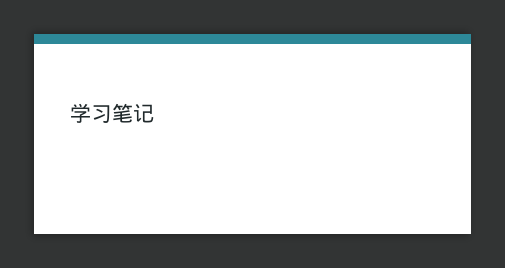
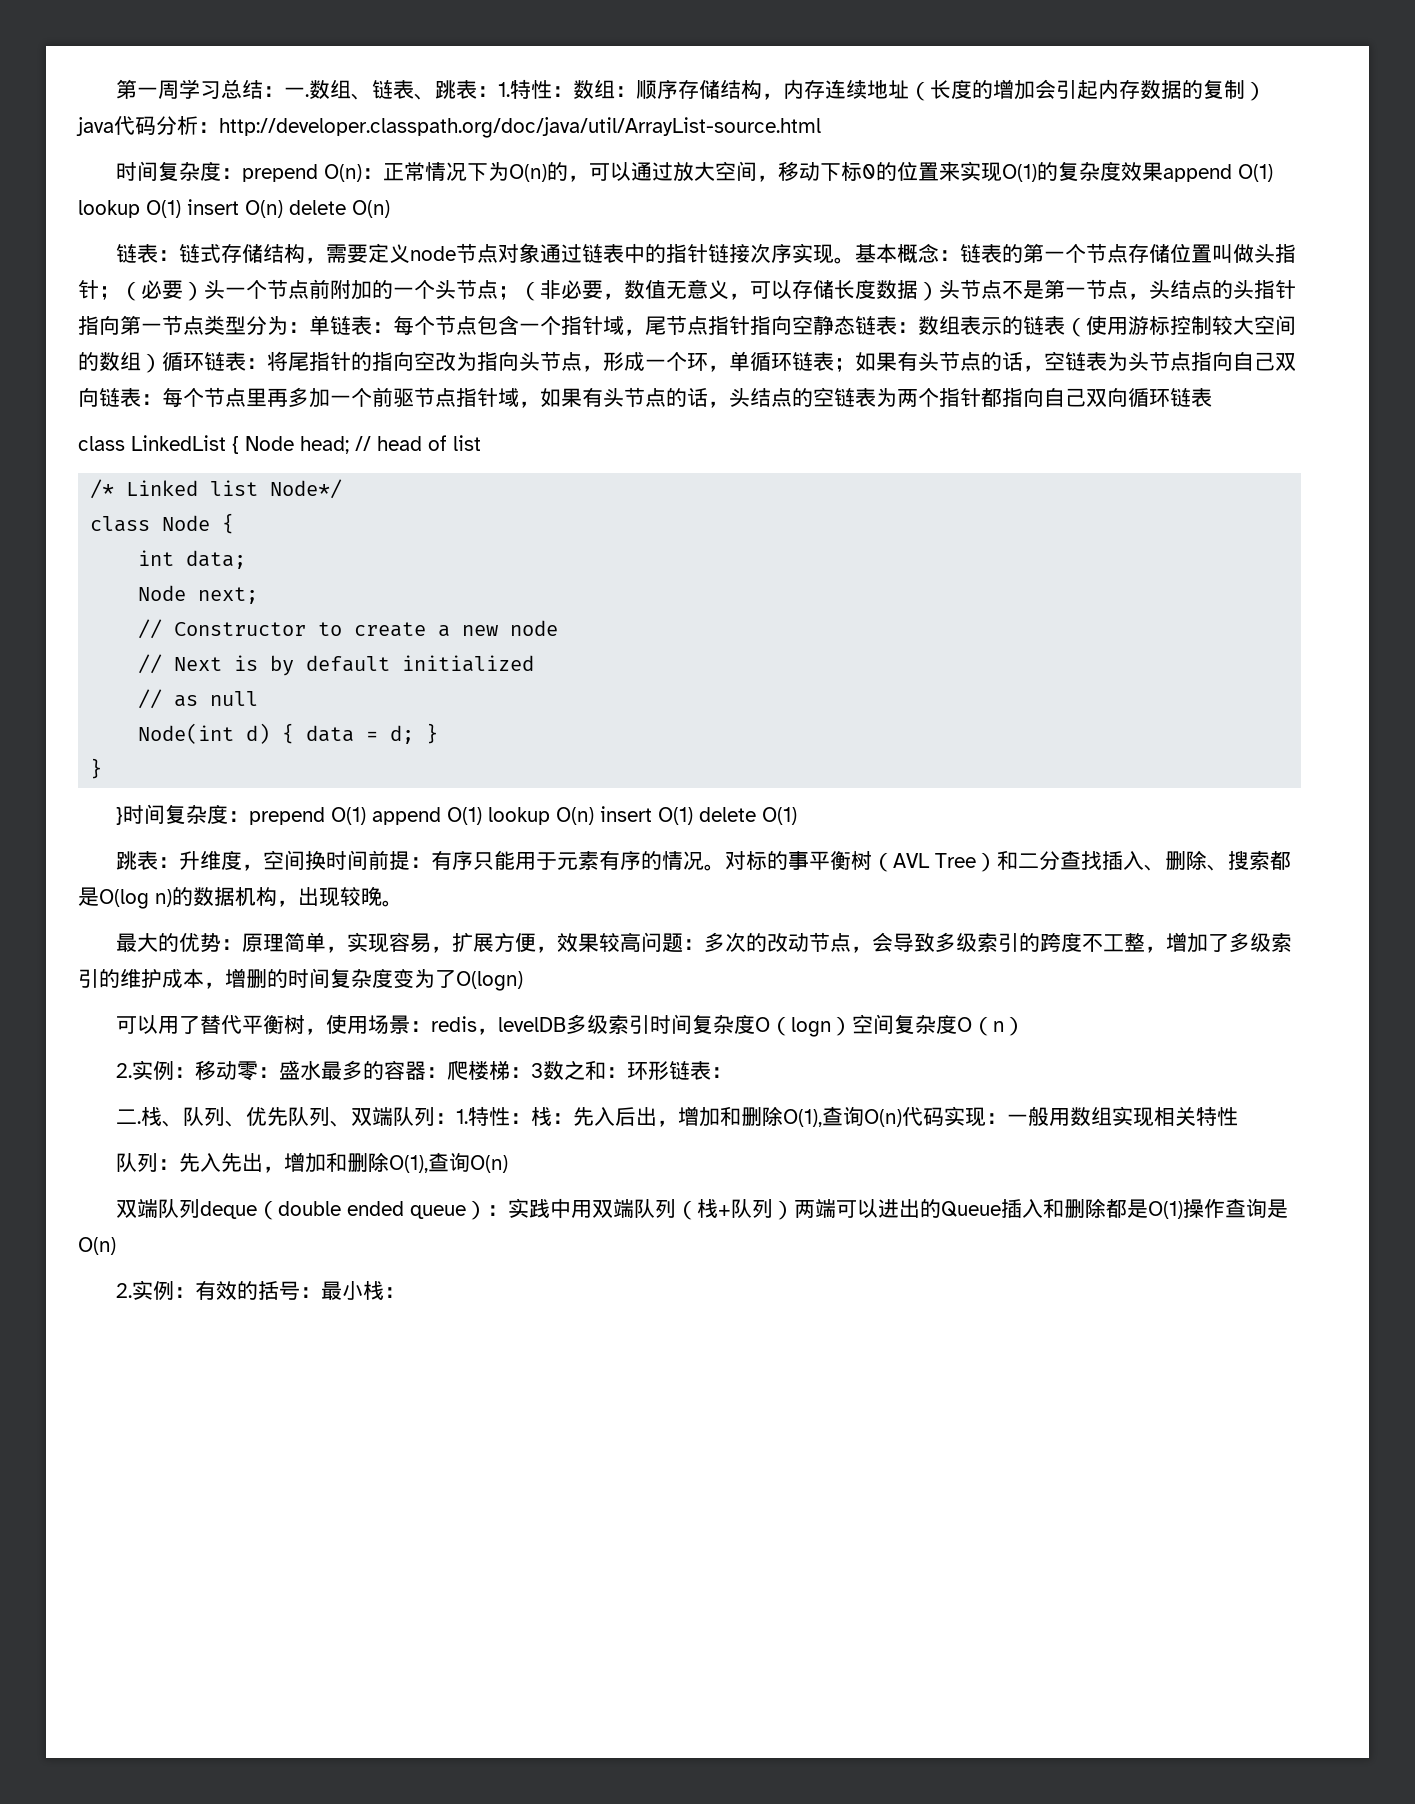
- 学习笔记
+ 第一周学习总结：一.数组、链表、跳表：1.特性：数组：顺序存储结构，内存连续地址（长度的增加会引起内存数据的复制）java代码分析：http://developer.classpath.org/doc/java/util/ArrayList-source.html
+ 时间复杂度：prepend O(n)：正常情况下为O(n)的，可以通过放大空间，移动下标0的位置来实现O(1)的复杂度效果append O(1) lookup O(1) insert O(n) delete O(n)
+ 链表：链式存储结构，需要定义node节点对象通过链表中的指针链接次序实现。基本概念：链表的第一个节点存储位置叫做头指针；（必要）头一个节点前附加的一个头节点；（非必要，数值无意义，可以存储长度数据）头节点不是第一节点，头结点的头指针指向第一节点类型分为：单链表：每个节点包含一个指针域，尾节点指针指向空静态链表：数组表示的链表（使用游标控制较大空间的数组）循环链表：将尾指针的指向空改为指向头节点，形成一个环，单循环链表；如果有头节点的话，空链表为头节点指向自己双向链表：每个节点里再多加一个前驱节点指针域，如果有头节点的话，头结点的空链表为两个指针都指向自己双向循环链表
+ class LinkedList { Node head; // head of list
+ /* Linked list Node*/
+ class Node {
+ int data;
+ Node next;
+ // Constructor to create a new node
+ // Next is by default initialized
+ // as null
+ Node(int d) { data = d; }
+ }
+ }时间复杂度：prepend O(1) append O(1) lookup O(n) insert O(1) delete O(1)
+ 跳表：升维度，空间换时间前提：有序只能用于元素有序的情况。对标的事平衡树（AVL Tree）和二分查找插入、删除、搜索都是O(log n)的数据机构，出现较晚。
+ 最大的优势：原理简单，实现容易，扩展方便，效果较高问题：多次的改动节点，会导致多级索引的跨度不工整，增加了多级索引的维护成本，增删的时间复杂度变为了O(logn)
+ 可以用了替代平衡树，使用场景：redis，levelDB多级索引时间复杂度O（logn）空间复杂度O（n）
+ 2.实例：移动零：盛水最多的容器：爬楼梯：3数之和：环形链表：
+ 二.栈、队列、优先队列、双端队列：1.特性：栈：先入后出，增加和删除O(1),查询O(n)代码实现：一般用数组实现相关特性
+ 队列：先入先出，增加和删除O(1),查询O(n)
+ 双端队列deque（double ended queue）：实践中用双端队列（栈+队列）两端可以进出的Queue插入和删除都是O(1)操作查询是O(n)
+ 2.实例：有效的括号：最小栈：

